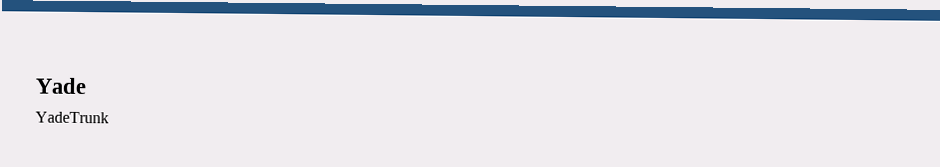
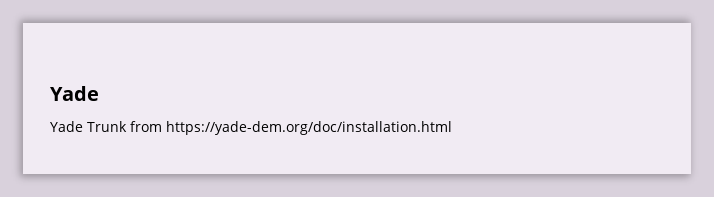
- YadeTrunk
+ Yade Trunk from https://yade-dem.org/doc/installation.html

